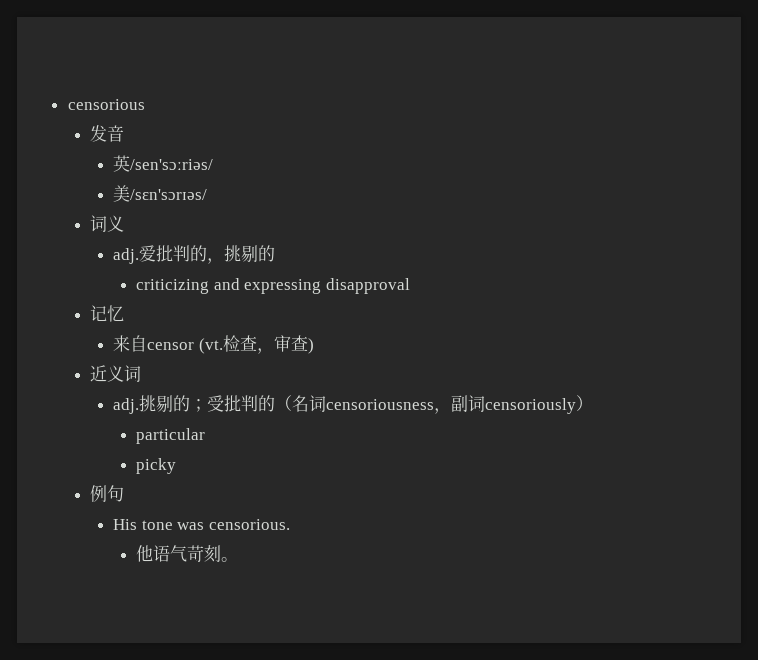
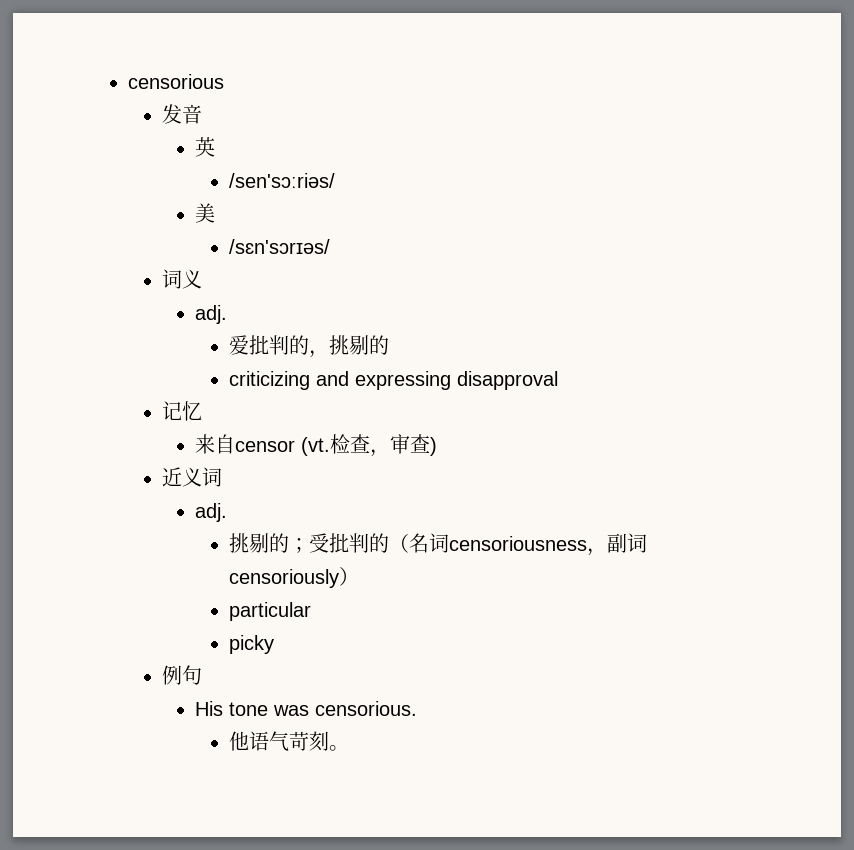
- 英/sen'sɔːriəs/
+ 英
+ /sen'sɔːriəs/
- 美/sɛn'sɔrɪəs/
+ 美
+ /sɛn'sɔrɪəs/
  词义
- adj.爱批判的，挑剔的
+ adj.
+ 爱批判的，挑剔的
  近义词
- adj.挑剔的；受批判的（名词censoriousness，副词censoriously）
+ adj.
+ 挑剔的；受批判的（名词censoriousness，副词censoriously）

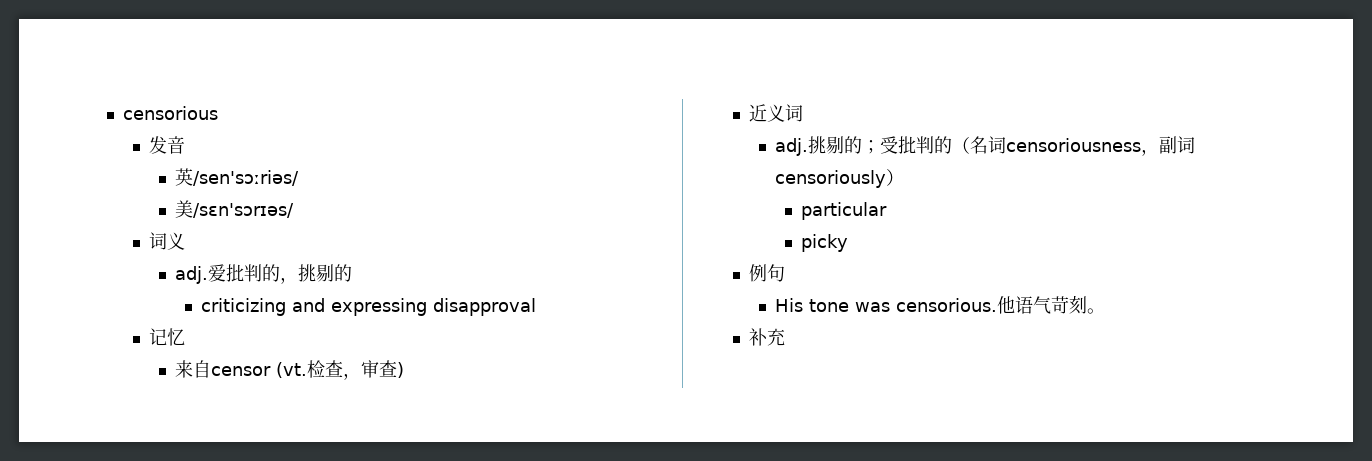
- 英
- /sen'sɔːriəs/
+ 英/sen'sɔːriəs/
- 美
- /sɛn'sɔrɪəs/
+ 美/sɛn'sɔrɪəs/
  词义
- adj.
- 爱批判的，挑剔的
+ adj.爱批判的，挑剔的
  近义词
- adj.
- 挑剔的；受批判的（名词censoriousness，副词censoriously）
+ adj.挑剔的；受批判的（名词censoriousness，副词censoriously）
- His tone was censorious.
- 他语气苛刻。
+ His tone was censorious.他语气苛刻。
+ 补充

